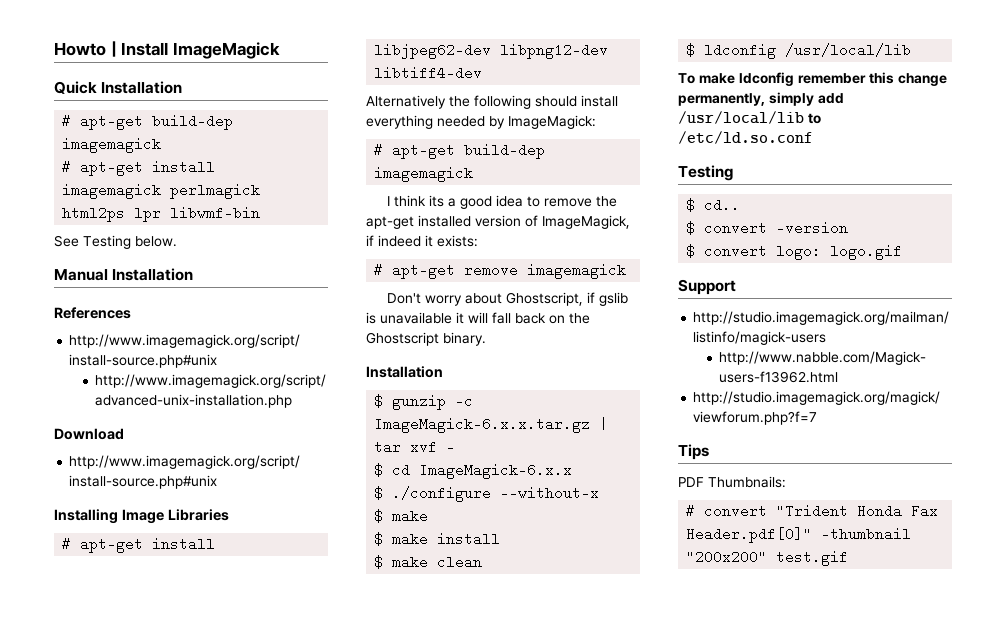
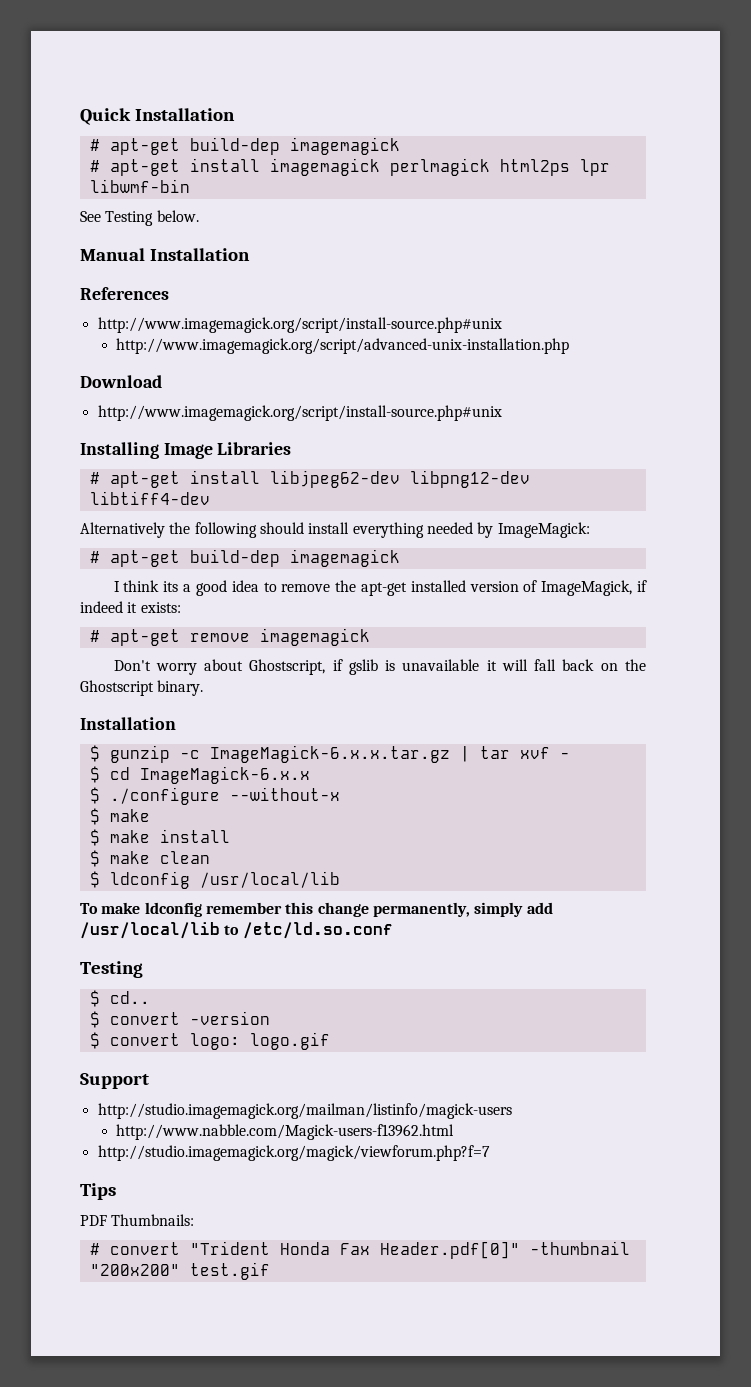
- Howto | Install ImageMagick

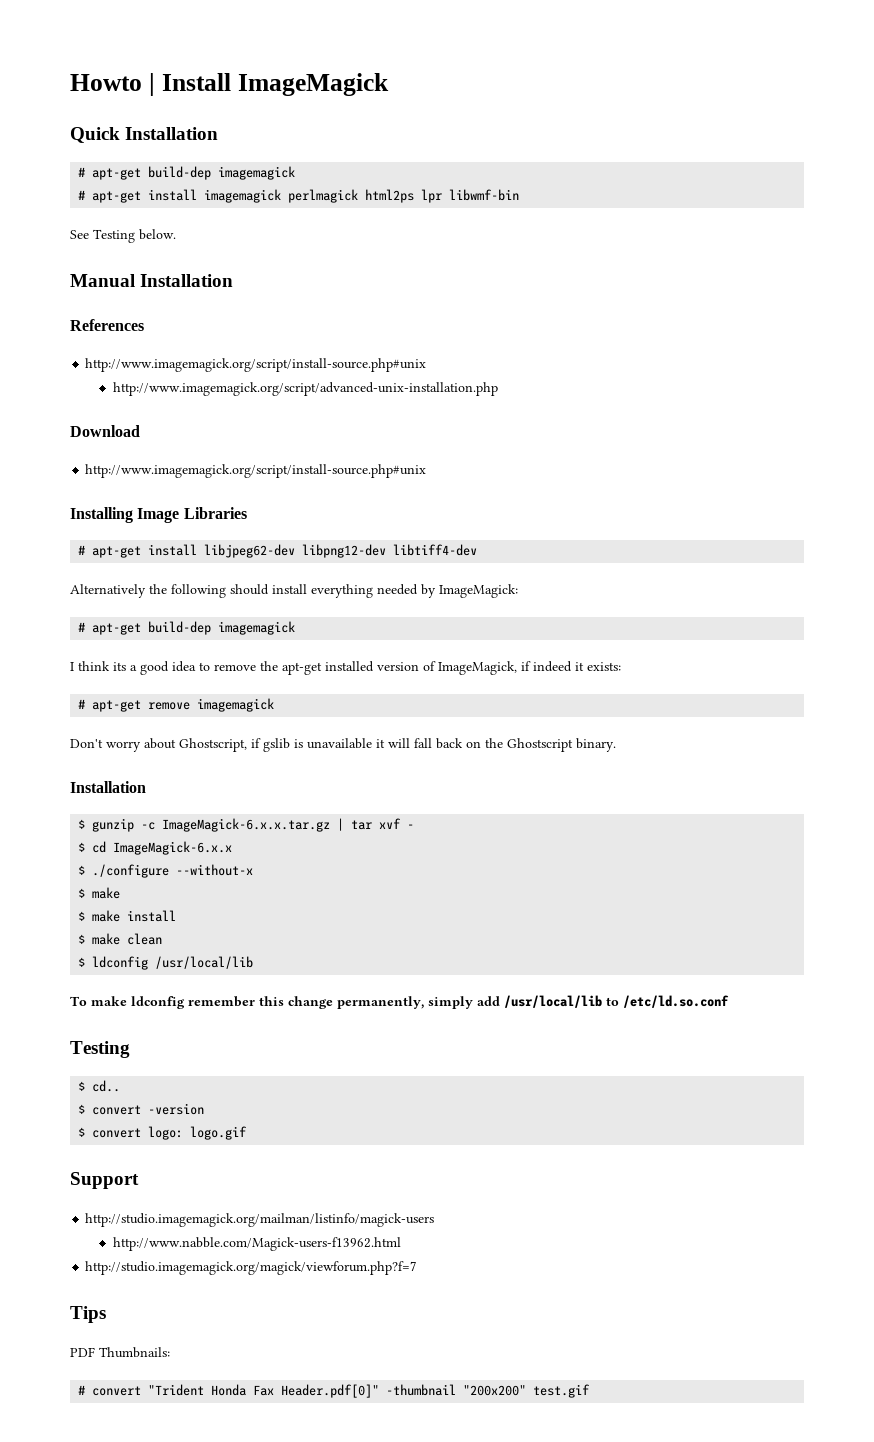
+ Howto | Install ImageMagick

